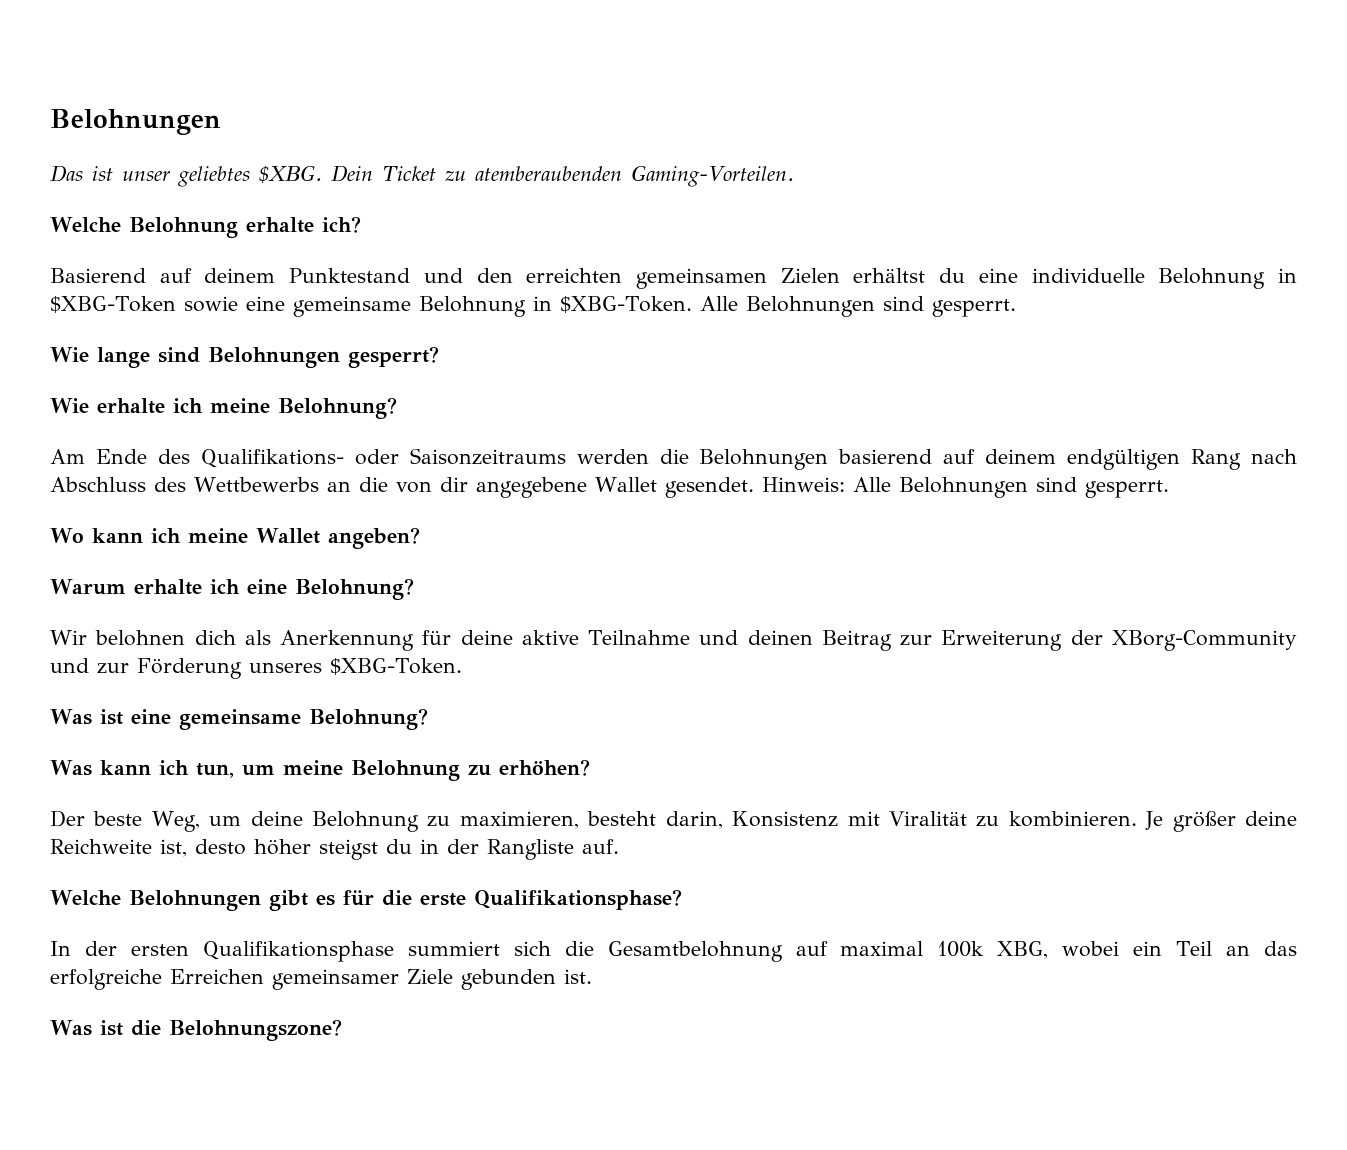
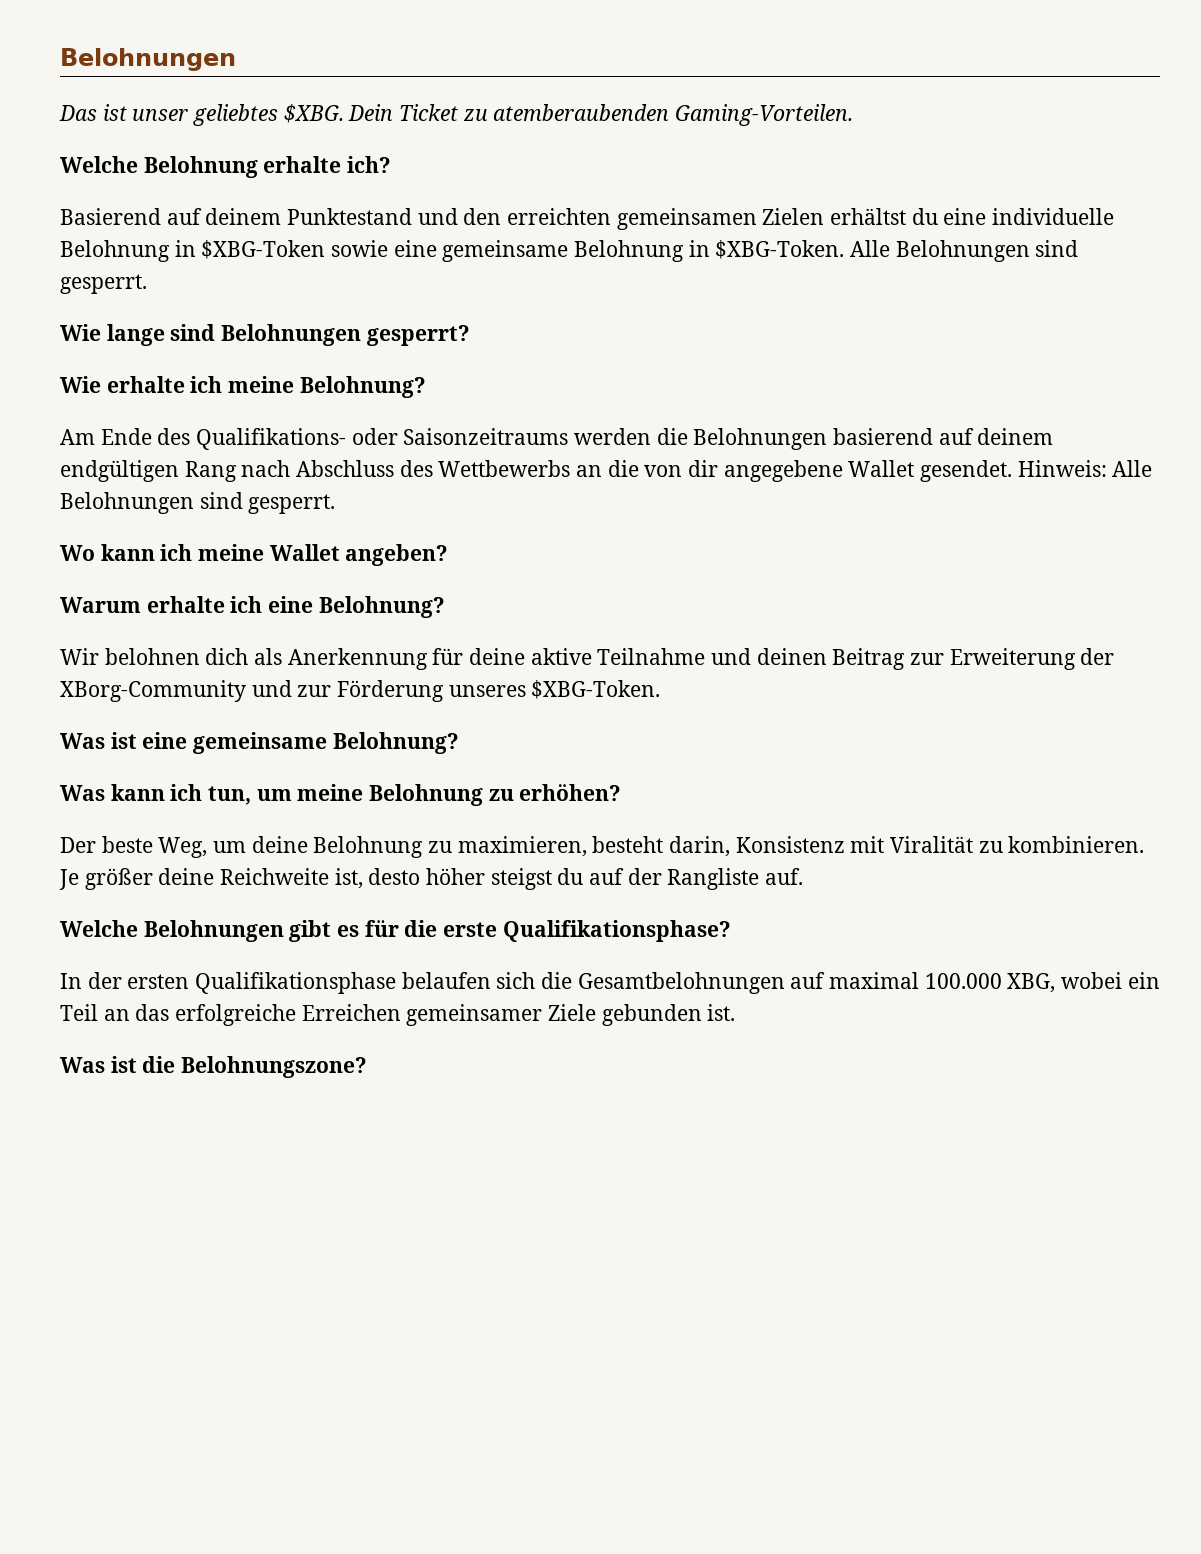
- Je größer deine Reichweite ist, desto höher steigst du in der Rangliste auf.
+ Je größer deine Reichweite ist, desto höher steigst du auf der Rangliste auf.
- In der ersten Qualifikationsphase summiert sich die Gesamtbelohnung auf maximal 100k XBG, wobei ein Teil an das erfolgreiche Erreichen gemeinsamer Ziele gebunden ist.
+ In der ersten Qualifikationsphase belaufen sich die Gesamtbelohnungen auf maximal 100.000 XBG, wobei ein Teil an das erfolgreiche Erreichen gemeinsamer Ziele gebunden ist.

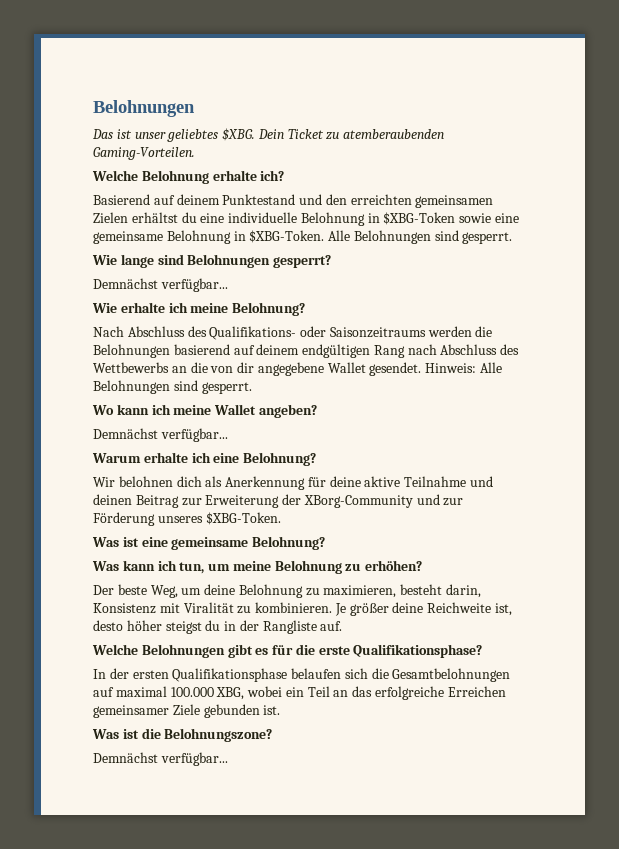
  Wie lange sind Belohnungen gesperrt?
+ Demnächst verfügbar...
- Am Ende des Qualifikations- oder Saisonzeitraums werden die Belohnungen basierend auf deinem endgültigen Rang nach Abschluss des Wettbewerbs an die von dir angegebene Wallet gesendet.
+ Nach Abschluss des Qualifikations- oder Saisonzeitraums werden die Belohnungen basierend auf deinem endgültigen Rang nach Abschluss des Wettbewerbs an die von dir angegebene Wallet gesendet.
  Wo kann ich meine Wallet angeben?
+ Demnächst verfügbar...
- Je größer deine Reichweite ist, desto höher steigst du auf der Rangliste auf.
+ Je größer deine Reichweite ist, desto höher steigst du in der Rangliste auf.
  Was ist die Belohnungszone?
+ Demnächst verfügbar...

